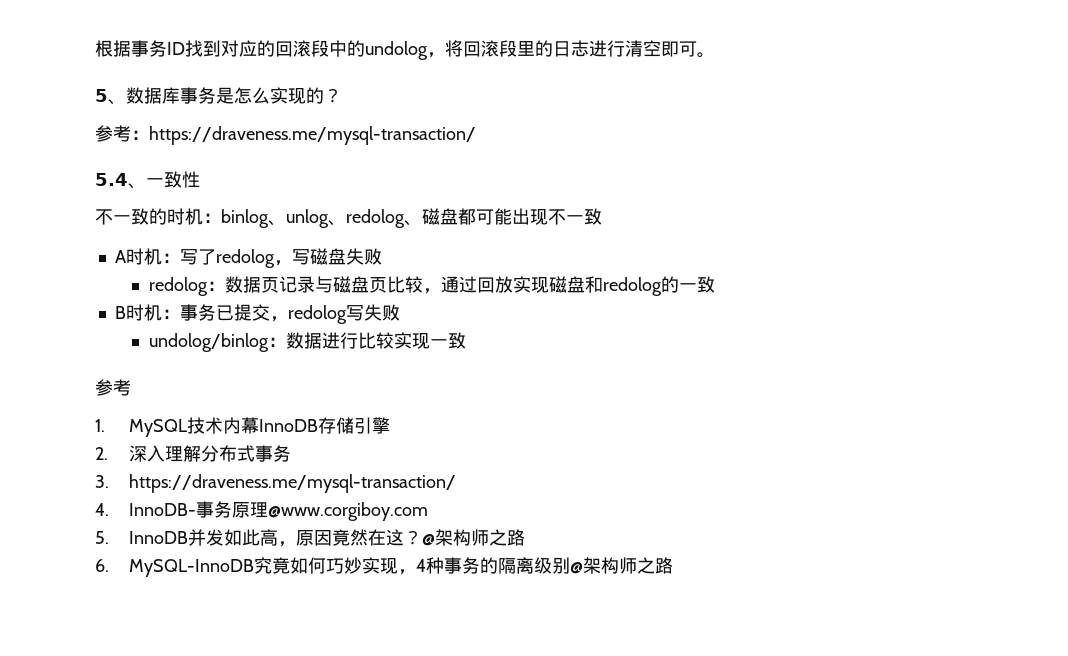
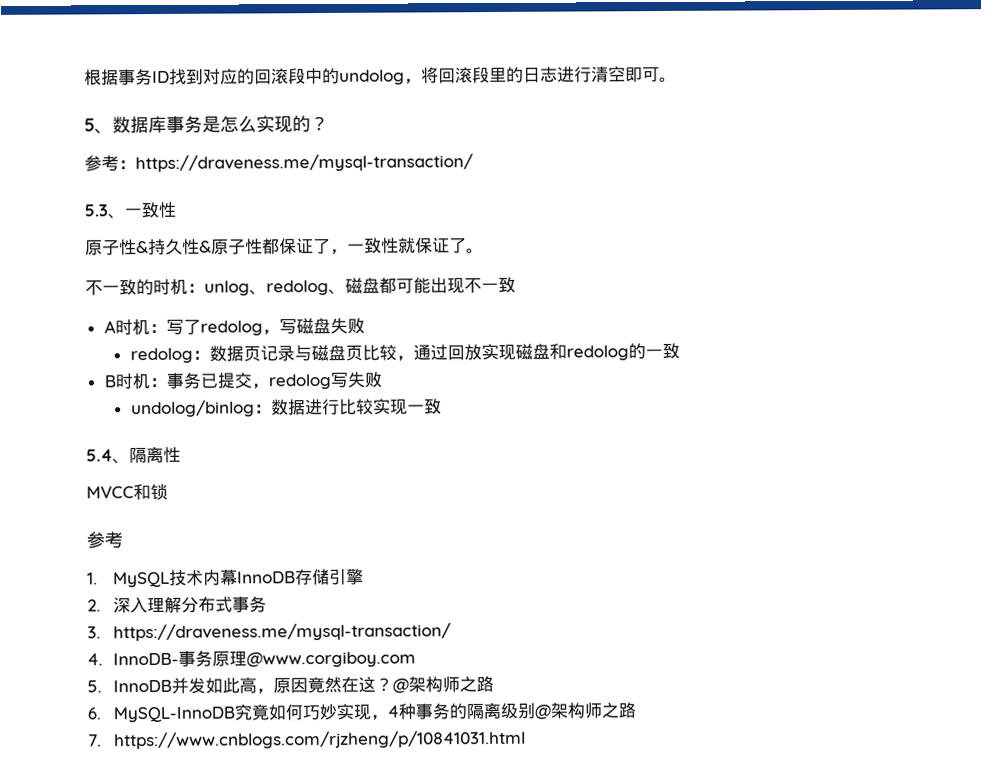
- 5.4、一致性
+ 5.3、一致性
+ 原子性&持久性&原子性都保证了，一致性就保证了。
- 不一致的时机：binlog、unlog、redolog、磁盘都可能出现不一致
+ 不一致的时机：unlog、redolog、磁盘都可能出现不一致
+ 5.4、隔离性
+ MVCC和锁
+ 7. https://www.cnblogs.com/rjzheng/p/10841031.html

